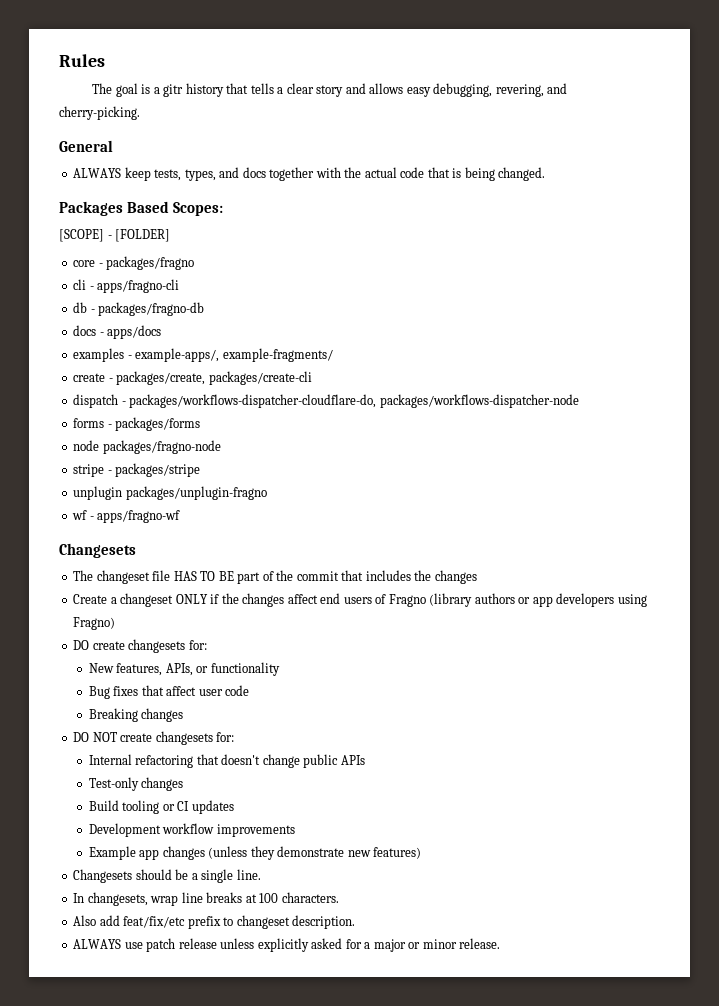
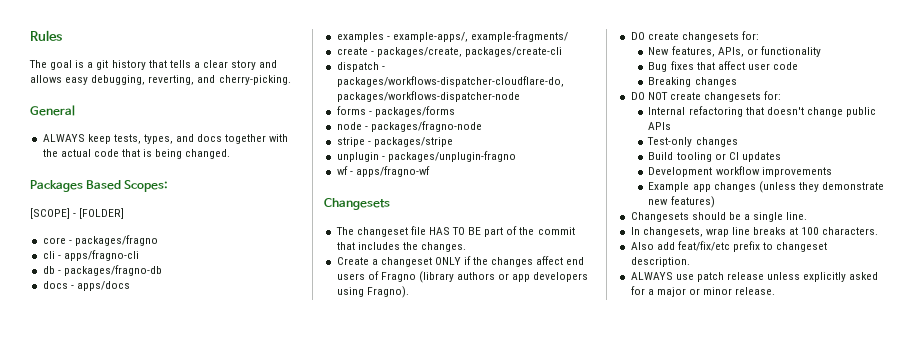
- The goal is a gitr history that tells a clear story and allows easy debugging, revering, and cherry-picking.
+ The goal is a git history that tells a clear story and allows easy debugging, reverting, and cherry-picking.
- node packages/fragno-node
+ node - packages/fragno-node
- unplugin packages/unplugin-fragno
+ unplugin - packages/unplugin-fragno
- The changeset file HAS TO BE part of the commit that includes the changes
+ The changeset file HAS TO BE part of the commit that includes the changes.
- Create a changeset ONLY if the changes affect end users of Fragno (library authors or app developers using Fragno)
+ Create a changeset ONLY if the changes affect end users of Fragno (library authors or app developers using Fragno).

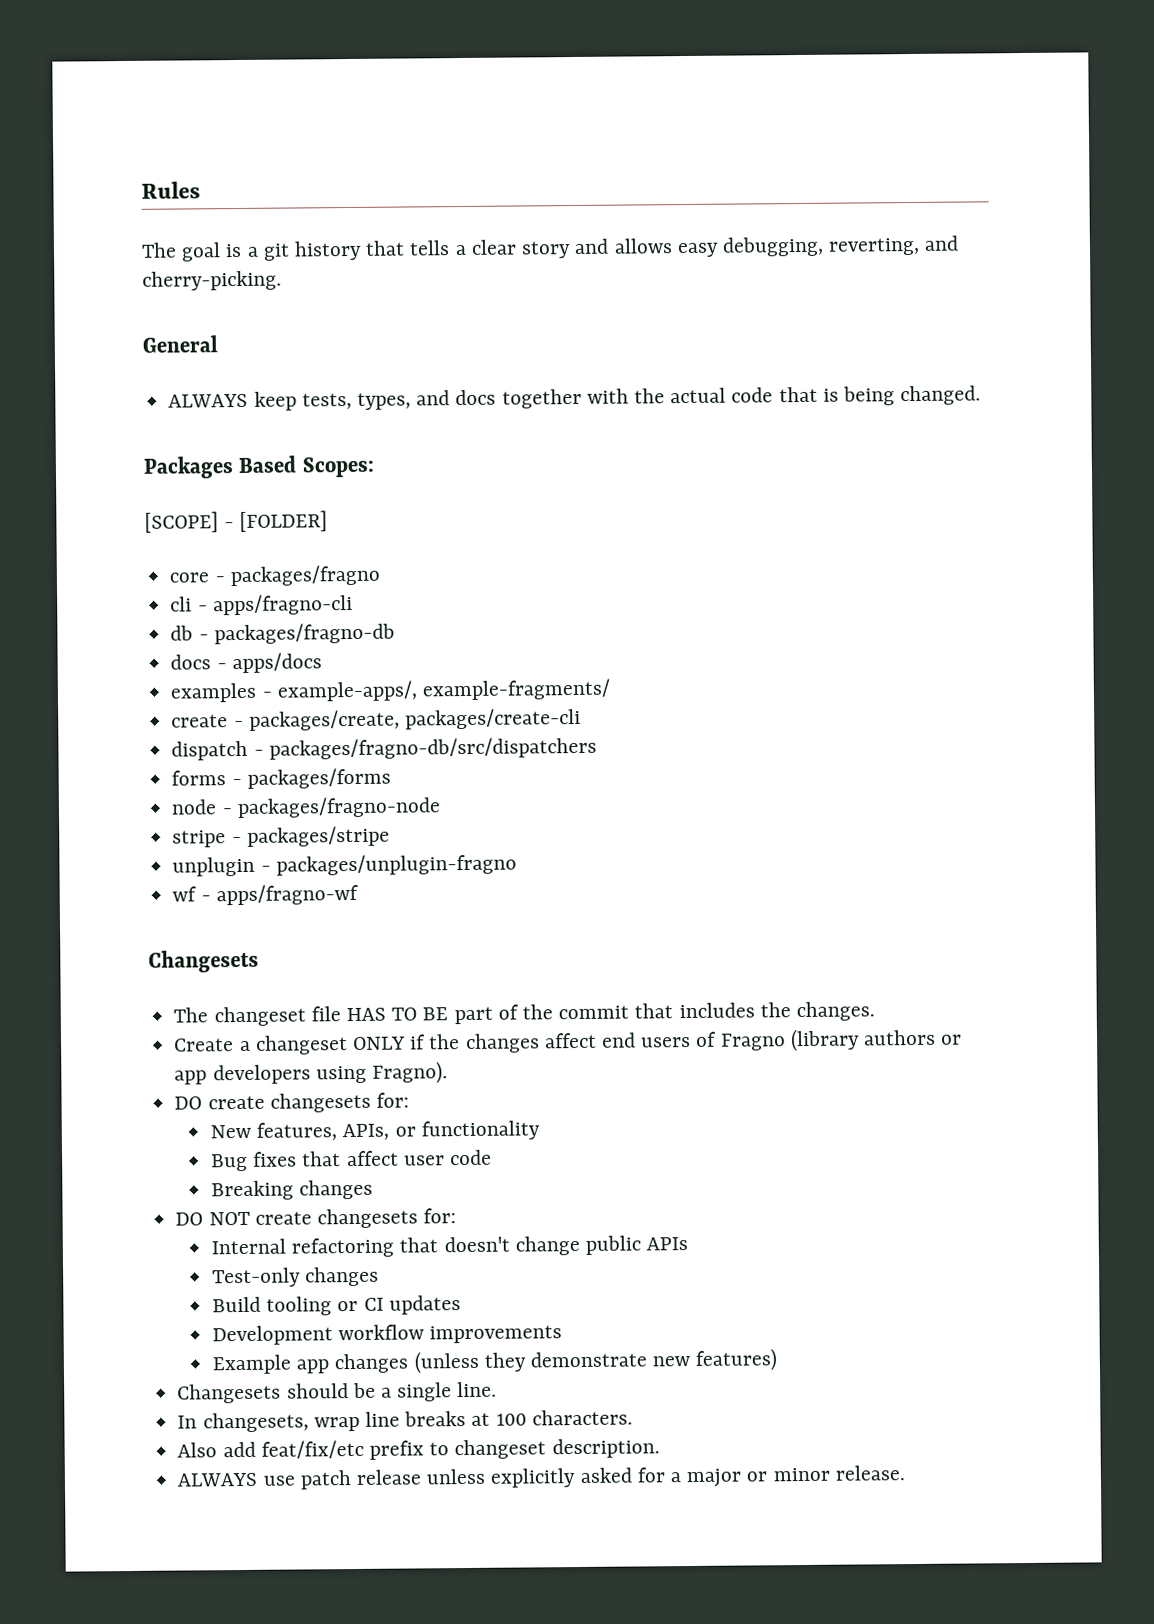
- dispatch - packages/workflows-dispatcher-cloudflare-do, packages/workflows-dispatcher-node
+ dispatch - packages/fragno-db/src/dispatchers

